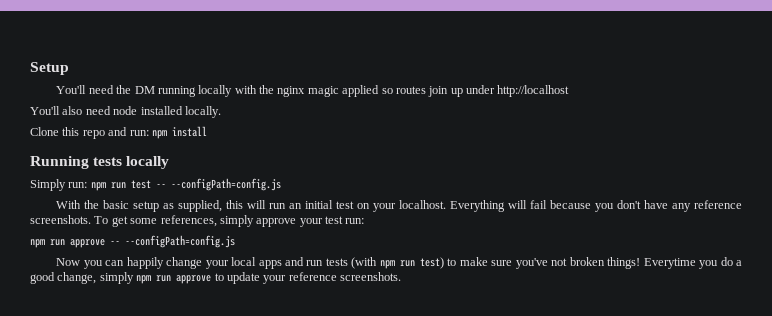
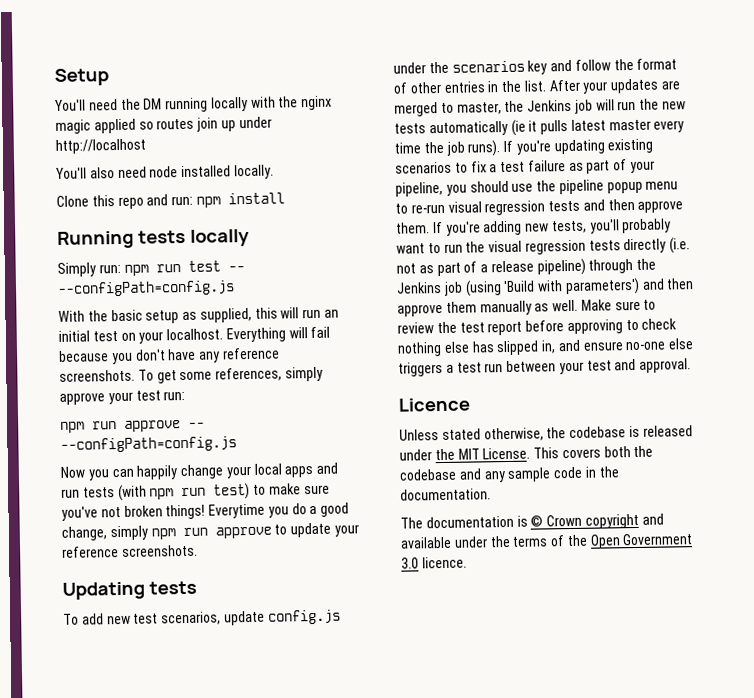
+ Updating tests
+ To add new test scenarios, update config.js under the scenarios key and follow the format of other entries in the list. After your updates are merged to master, the Jenkins job will run the new tests automatically (ie it pulls latest master every time the job runs). If you're updating existing scenarios to fix a test failure as part of your pipeline, you should use the pipeline popup menu to re-run visual regression tests and then approve them. If you're adding new tests, you'll probably want to run the visual regression tests directly (i.e. not as part of a release pipeline) through the Jenkins job (using 'Build with parameters') and then approve them manually as well. Make sure to review the test report before approving to check nothing else has slipped in, and ensure no-one else triggers a test run between your test and approval.
+ Licence
+ Unless stated otherwise, the codebase is released under the MIT License. This covers both the codebase and any sample code in the documentation.
+ The documentation is © Crown copyright and available under the terms of the Open Government 3.0 licence.

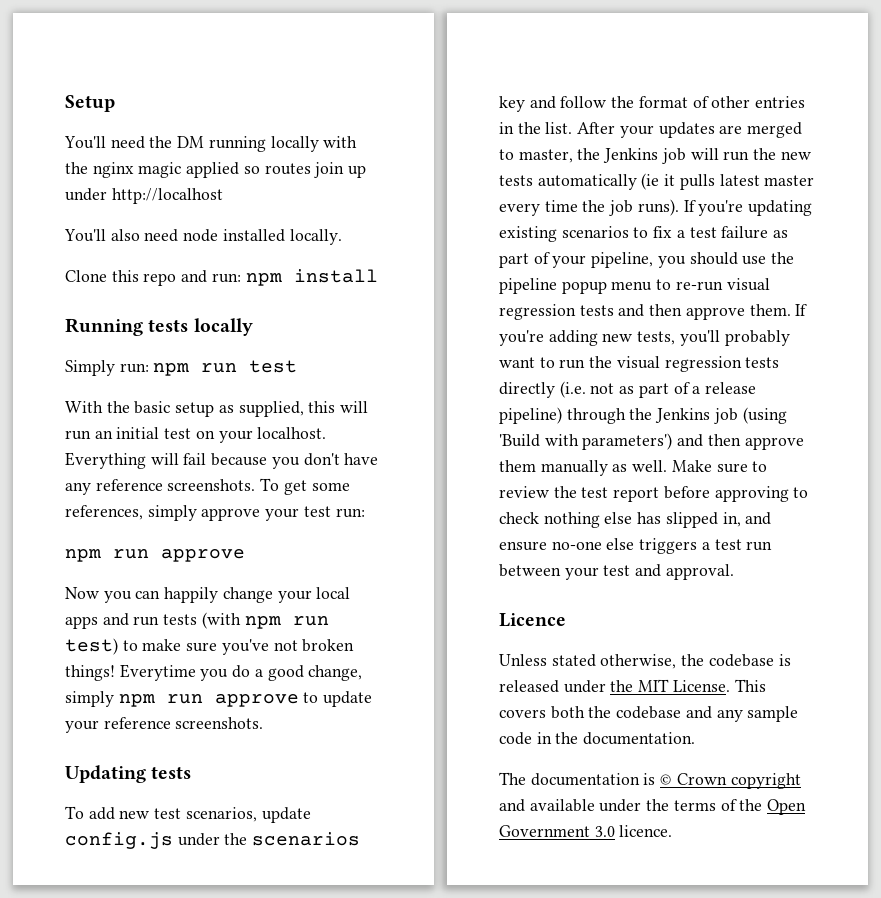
- Simply run: npm run test -- --configPath=config.js
+ Simply run: npm run test
  To get some references, simply approve your test run:
- npm run approve -- --configPath=config.js
+ npm run approve

